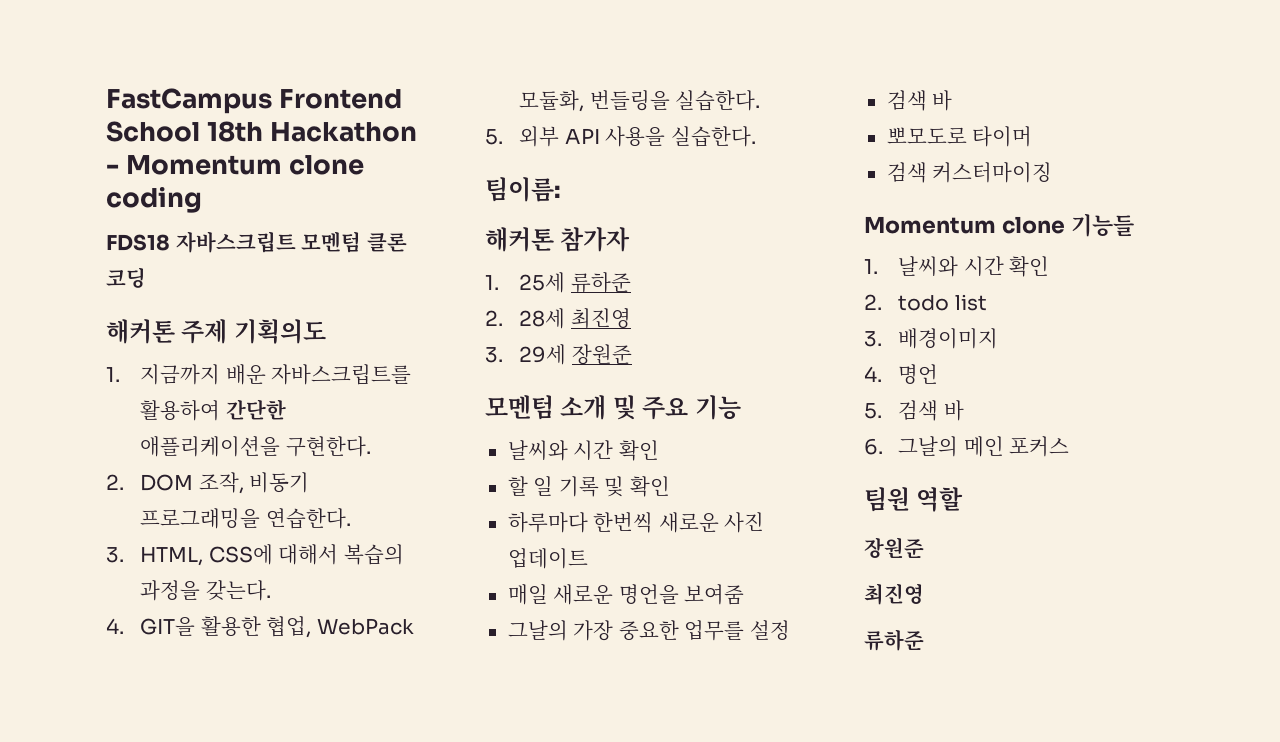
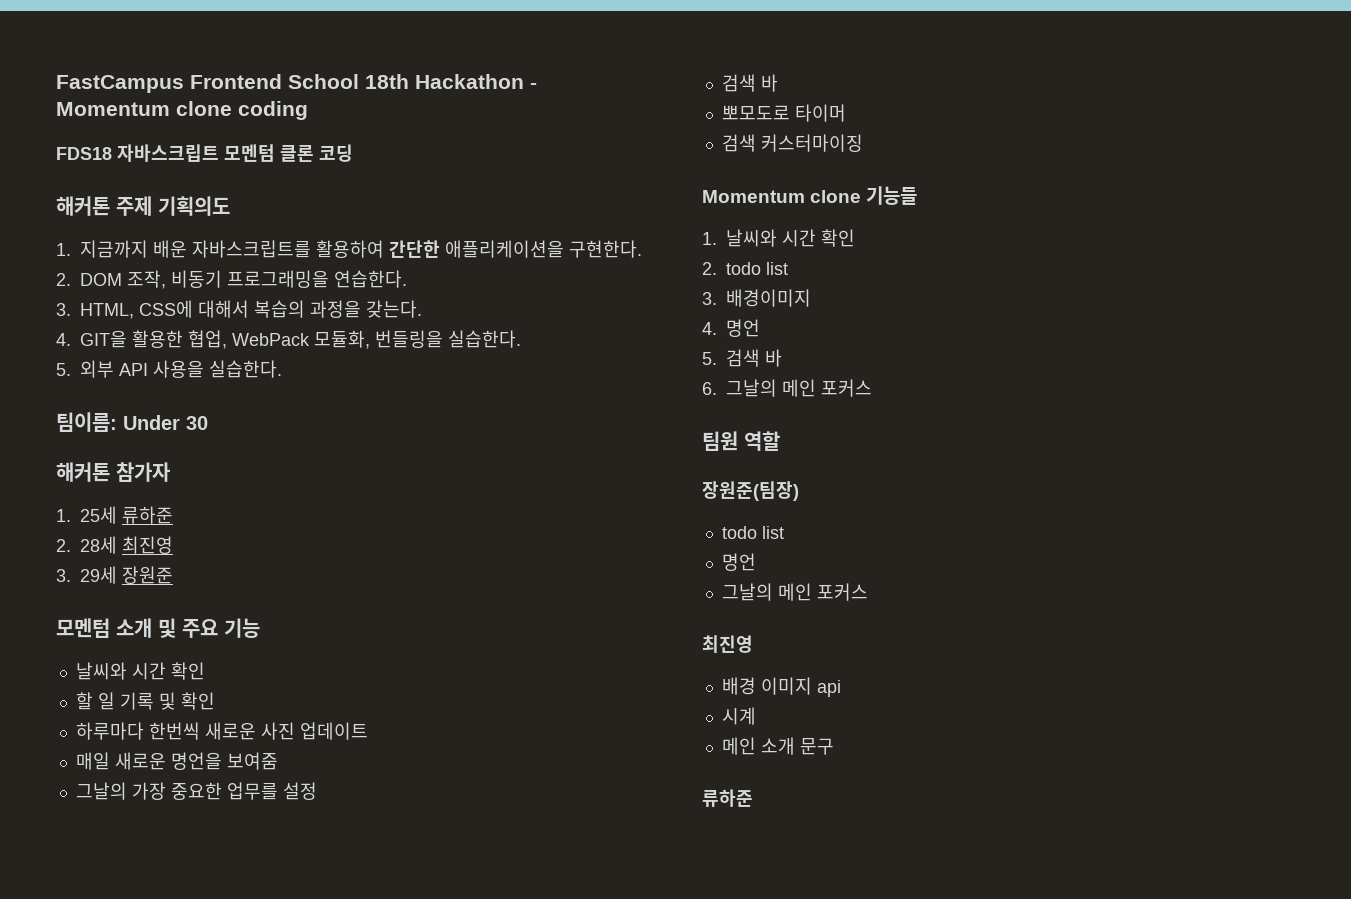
- 팀이름:
+ 팀이름: Under 30
  팀원 역할
- 장원준
+ 장원준(팀장)
+ todo list
+ 명언
+ 그날의 메인 포커스
  최진영
+ 배경 이미지 api
+ 시계
+ 메인 소개 문구

